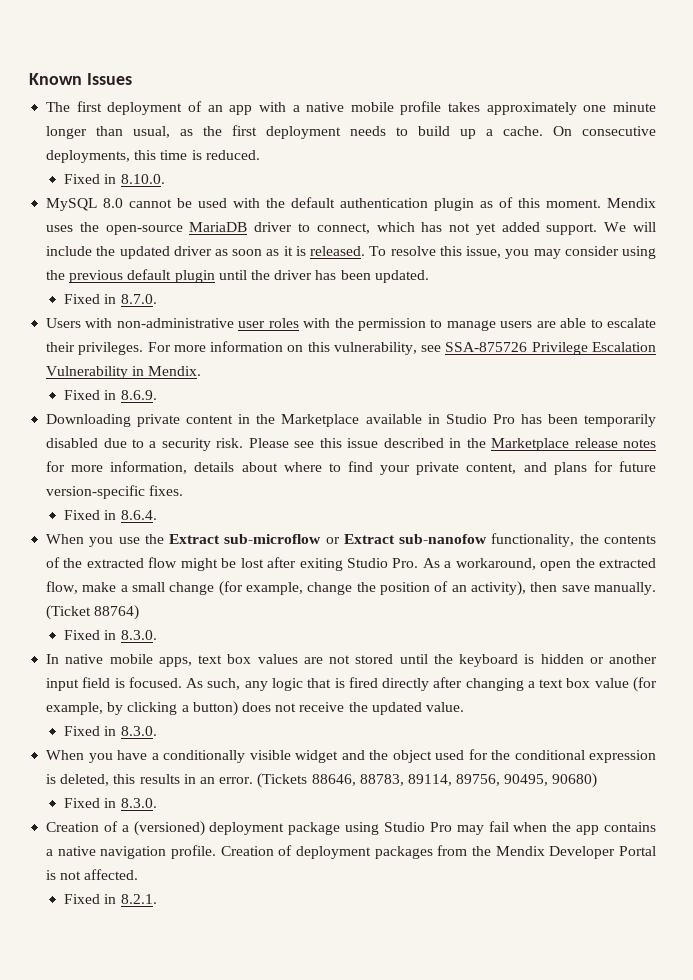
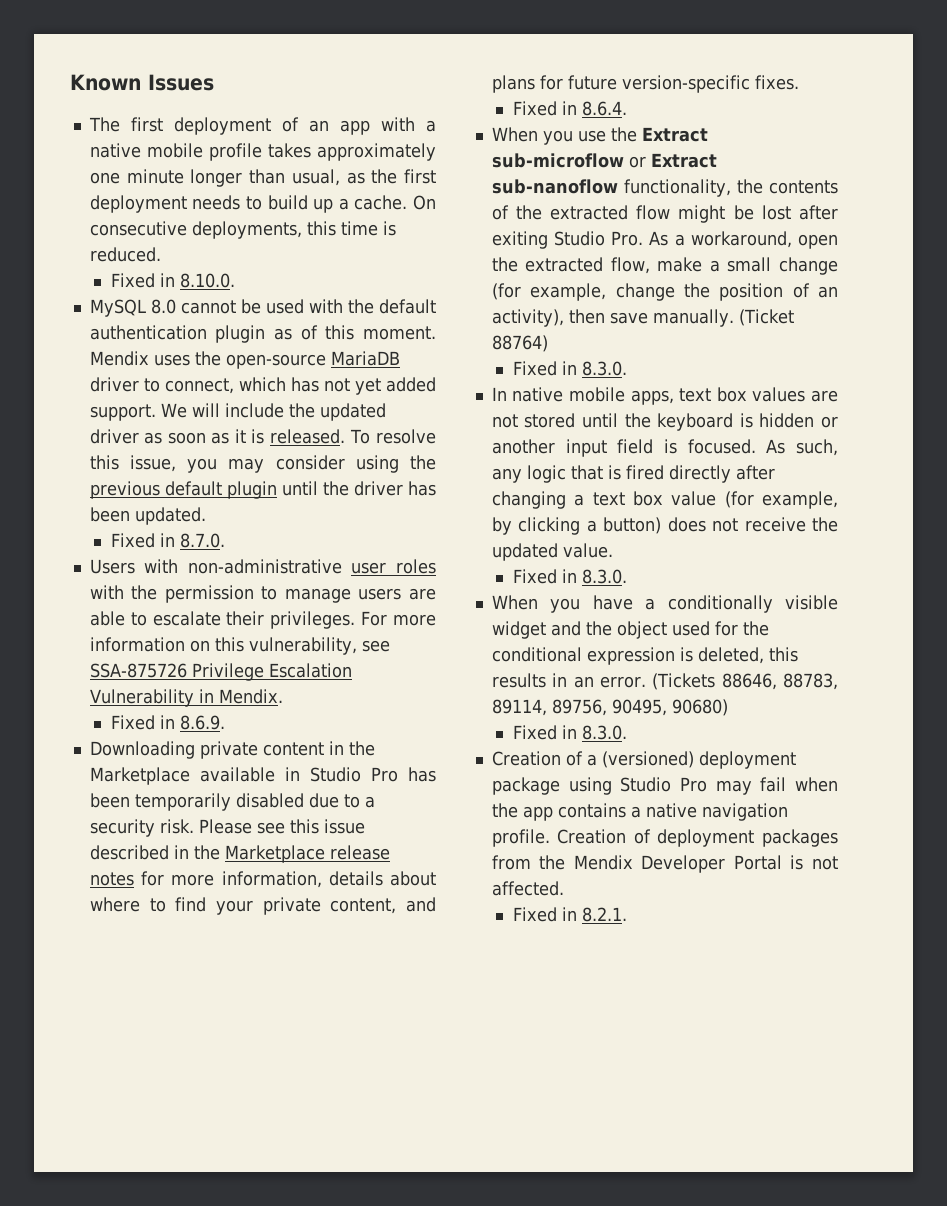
- When you use the Extract sub-microflow or Extract sub-nanofow functionality, the contents of the extracted flow might be lost after exiting Studio Pro. As a workaround, open the extracted flow, make a small change (for example, change the position of an activity), then save manually.
+ When you use the Extract sub-microflow or Extract sub-nanoflow functionality, the contents of the extracted flow might be lost after exiting Studio Pro. As a workaround, open the extracted flow, make a small change (for example, change the position of an activity), then save manually.

